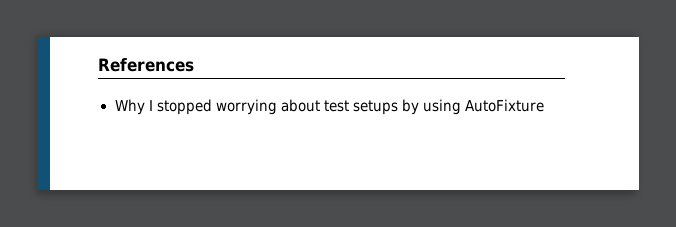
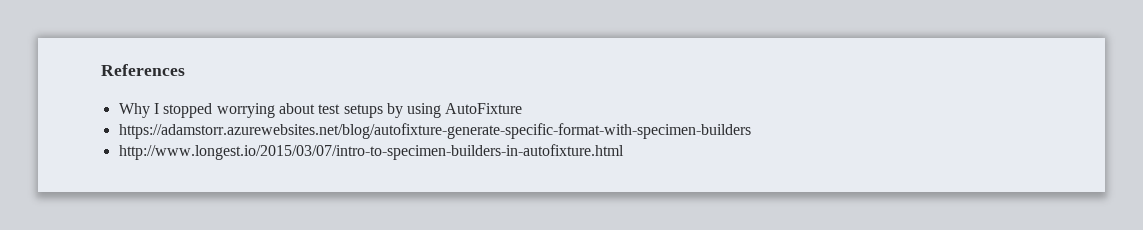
+ https://adamstorr.azurewebsites.net/blog/autofixture-generate-specific-format-with-specimen-builders
+ http://www.longest.io/2015/03/07/intro-to-specimen-builders-in-autofixture.html

